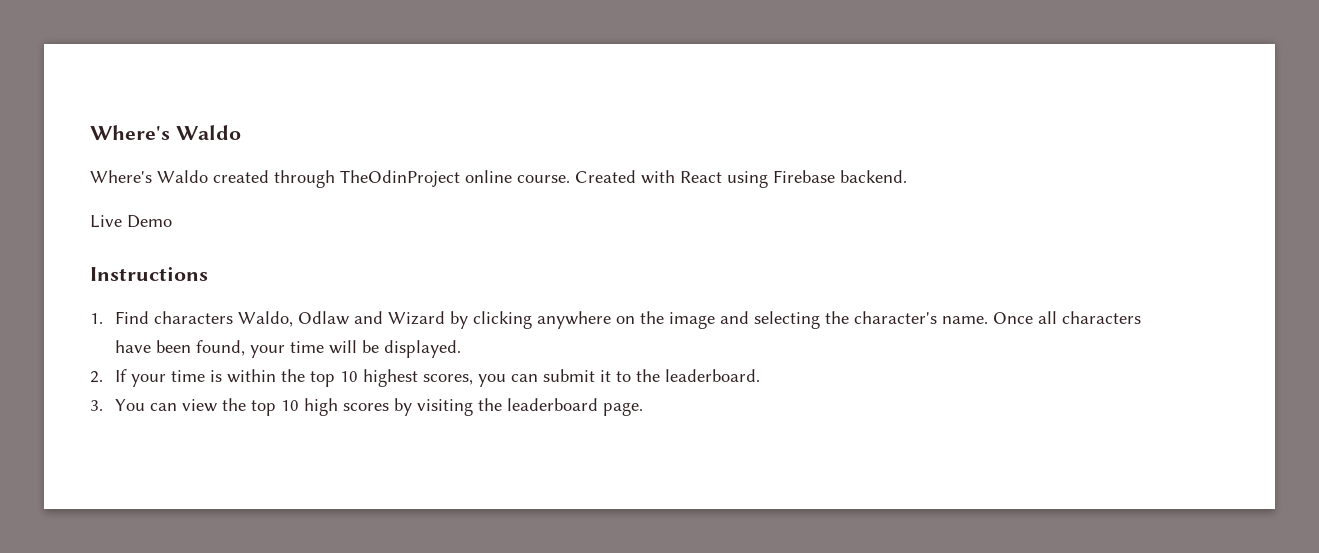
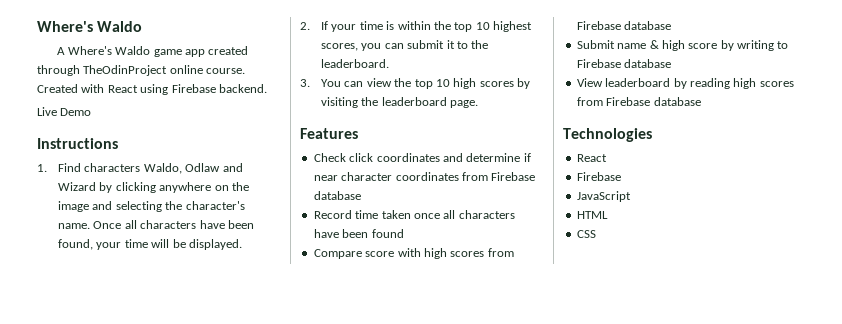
- Where's Waldo created through TheOdinProject online course.
+ A Where's Waldo game app created through TheOdinProject online course.
+ Features
+ Check click coordinates and determine if near character coordinates from Firebase database
+ Record time taken once all characters have been found
+ Compare score with high scores from Firebase database
+ Submit name & high score by writing to Firebase database
+ View leaderboard by reading high scores from Firebase database
+ Technologies
+ React
+ Firebase
+ JavaScript
+ HTML
+ CSS

